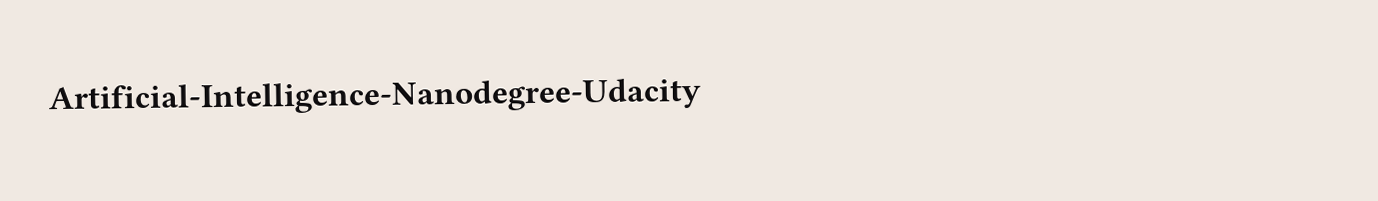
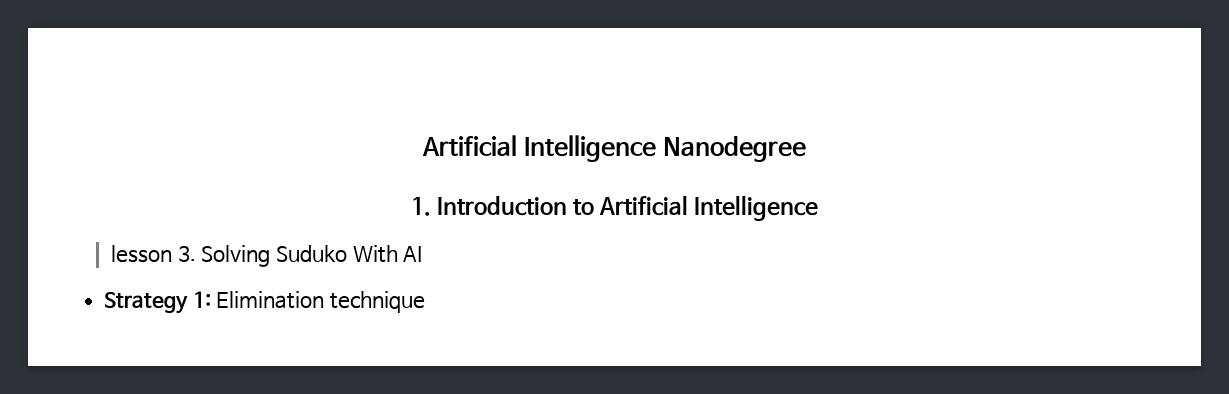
- Artificial-Intelligence-Nanodegree-Udacity
+ Artificial Intelligence Nanodegree
+ 1. Introduction to Artificial Intelligence
+ lesson 3. Solving Suduko With AI
+ Strategy 1: Elimination technique

